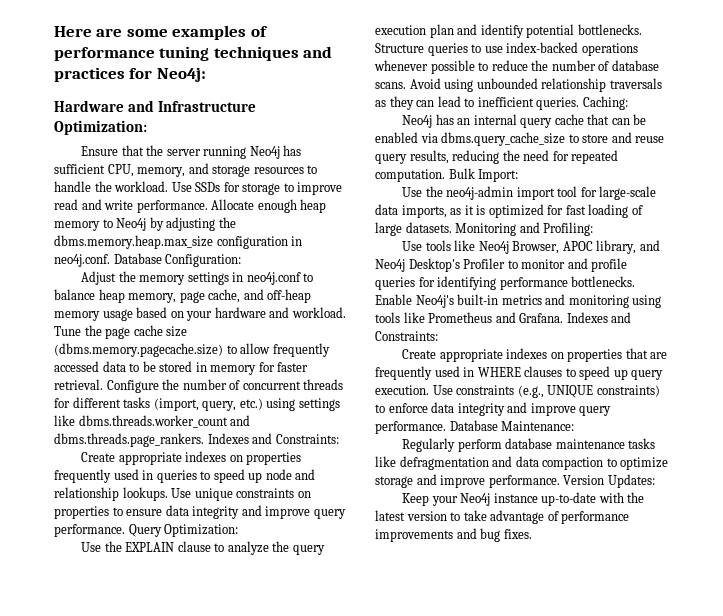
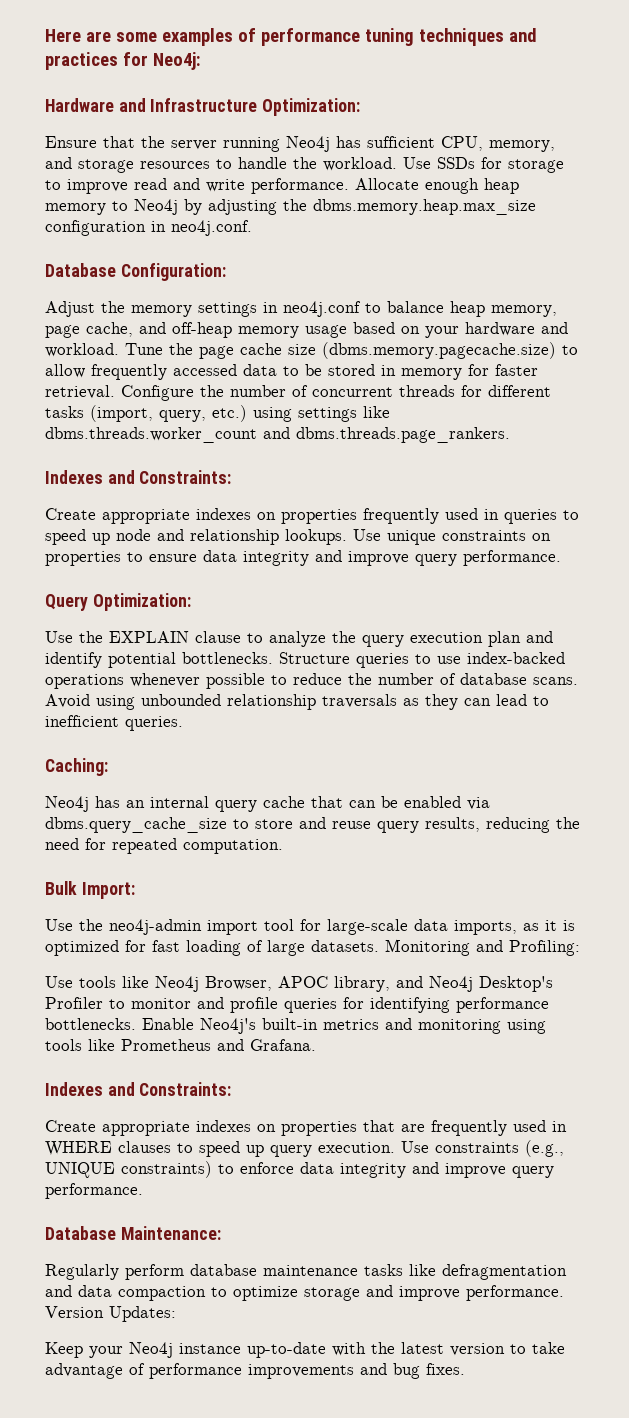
- Allocate enough heap memory to Neo4j by adjusting the dbms.memory.heap.max_size configuration in neo4j.conf. Database Configuration:
+ Allocate enough heap memory to Neo4j by adjusting the dbms.memory.heap.max_size configuration in neo4j.conf.
+ Database Configuration:
- Configure the number of concurrent threads for different tasks (import, query, etc.) using settings like dbms.threads.worker_count and dbms.threads.page_rankers. Indexes and Constraints:
+ Configure the number of concurrent threads for different tasks (import, query, etc.) using settings like dbms.threads.worker_count and dbms.threads.page_rankers.
+ Indexes and Constraints:
- Use unique constraints on properties to ensure data integrity and improve query performance. Query Optimization:
+ Use unique constraints on properties to ensure data integrity and improve query performance.
+ Query Optimization:
- Avoid using unbounded relationship traversals as they can lead to inefficient queries. Caching:
+ Avoid using unbounded relationship traversals as they can lead to inefficient queries.
+ Caching:
- Neo4j has an internal query cache that can be enabled via dbms.query_cache_size to store and reuse query results, reducing the need for repeated computation. Bulk Import:
+ Neo4j has an internal query cache that can be enabled via dbms.query_cache_size to store and reuse query results, reducing the need for repeated computation.
+ Bulk Import:
- Enable Neo4j's built-in metrics and monitoring using tools like Prometheus and Grafana. Indexes and Constraints:
+ Enable Neo4j's built-in metrics and monitoring using tools like Prometheus and Grafana.
+ Indexes and Constraints:
- Use constraints (e.g., UNIQUE constraints) to enforce data integrity and improve query performance. Database Maintenance:
+ Use constraints (e.g., UNIQUE constraints) to enforce data integrity and improve query performance.
+ Database Maintenance:

